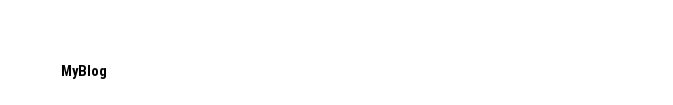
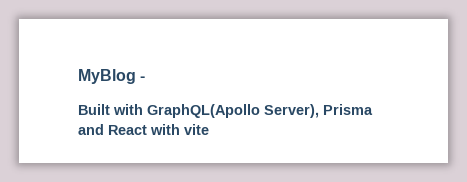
- MyBlog
+ MyBlog -
+ Built with GraphQL(Apollo Server), Prisma and React with vite

